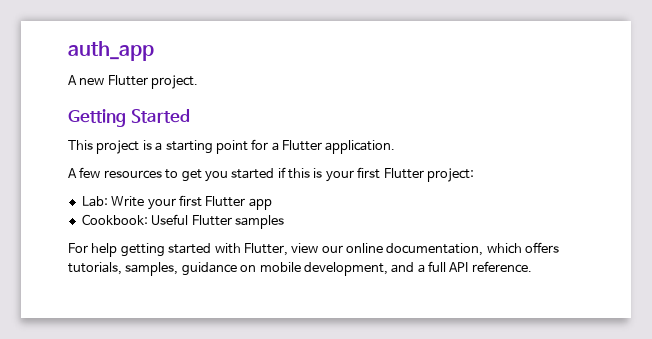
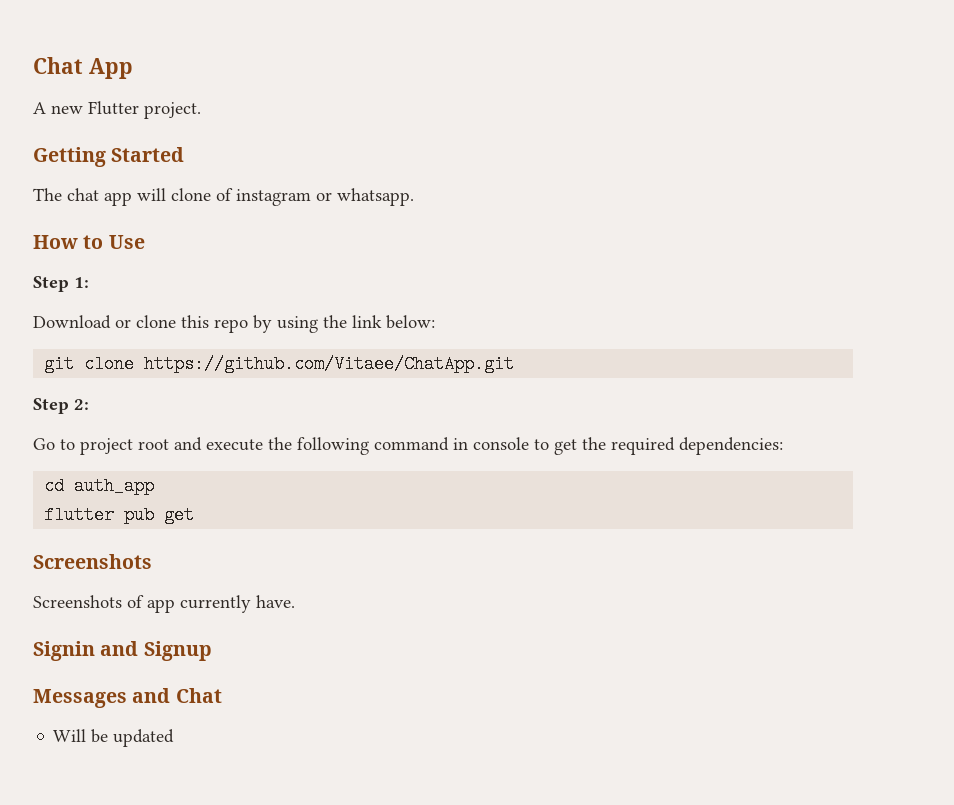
- auth_app
+ Chat App
- This project is a starting point for a Flutter application.
- A few resources to get you started if this is your first Flutter project:
- Lab: Write your first Flutter app
- Cookbook: Useful Flutter samples
- For help getting started with Flutter, view our online documentation, which offers tutorials, samples, guidance on mobile development, and a full API reference.
+ The chat app will clone of instagram or whatsapp.
+ How to Use
+ Step 1:
+ Download or clone this repo by using the link below:
+ git clone https://github.com/Vitaee/ChatApp.git
+ Step 2:
+ Go to project root and execute the following command in console to get the required dependencies:
+ cd auth_app
+ flutter pub get
+ Screenshots
+ Screenshots of app currently have.
+ Signin and Signup
+ Messages and Chat
+ Will be updated

